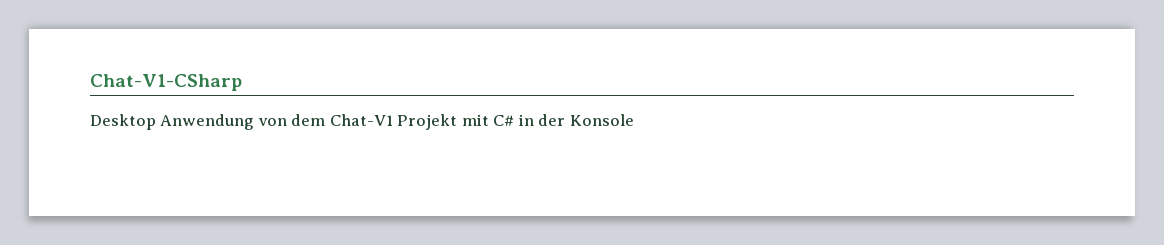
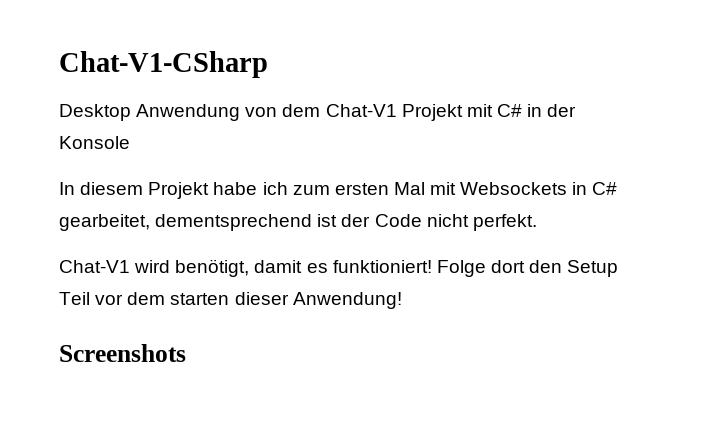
+ In diesem Projekt habe ich zum ersten Mal mit Websockets in C# gearbeitet, dementsprechend ist der Code nicht perfekt.
+ Chat-V1 wird benötigt, damit es funktioniert! Folge dort den Setup Teil vor dem starten dieser Anwendung!
+ Screenshots

